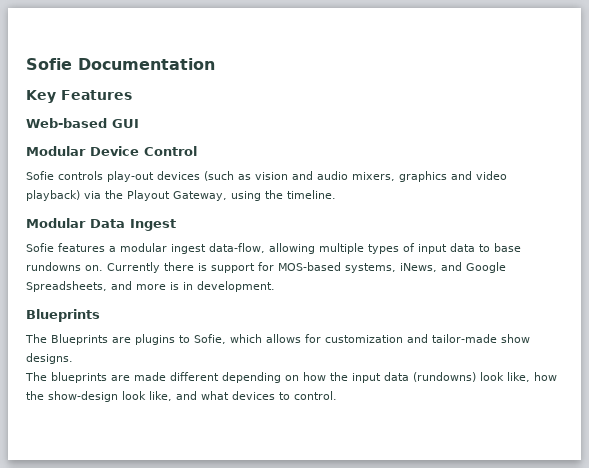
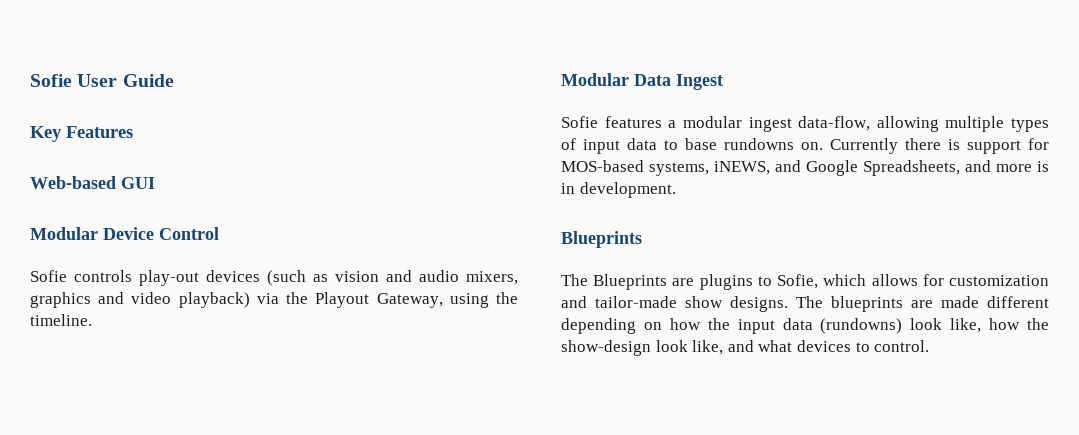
- Sofie Documentation
+ Sofie User Guide
- Currently there is support for MOS-based systems, iNews, and Google Spreadsheets, and more is in development.
+ Currently there is support for MOS-based systems, iNEWS, and Google Spreadsheets, and more is in development.
- The Blueprints are plugins to Sofie, which allows for customization and tailor-made show designs.
- The blueprints are made different depending on how the input data (rundowns) look like, how the show-design look like, and what devices to control.
+ The Blueprints are plugins to Sofie, which allows for customization and tailor-made show designs. The blueprints are made different depending on how the input data (rundowns) look like, how the show-design look like, and what devices to control.

